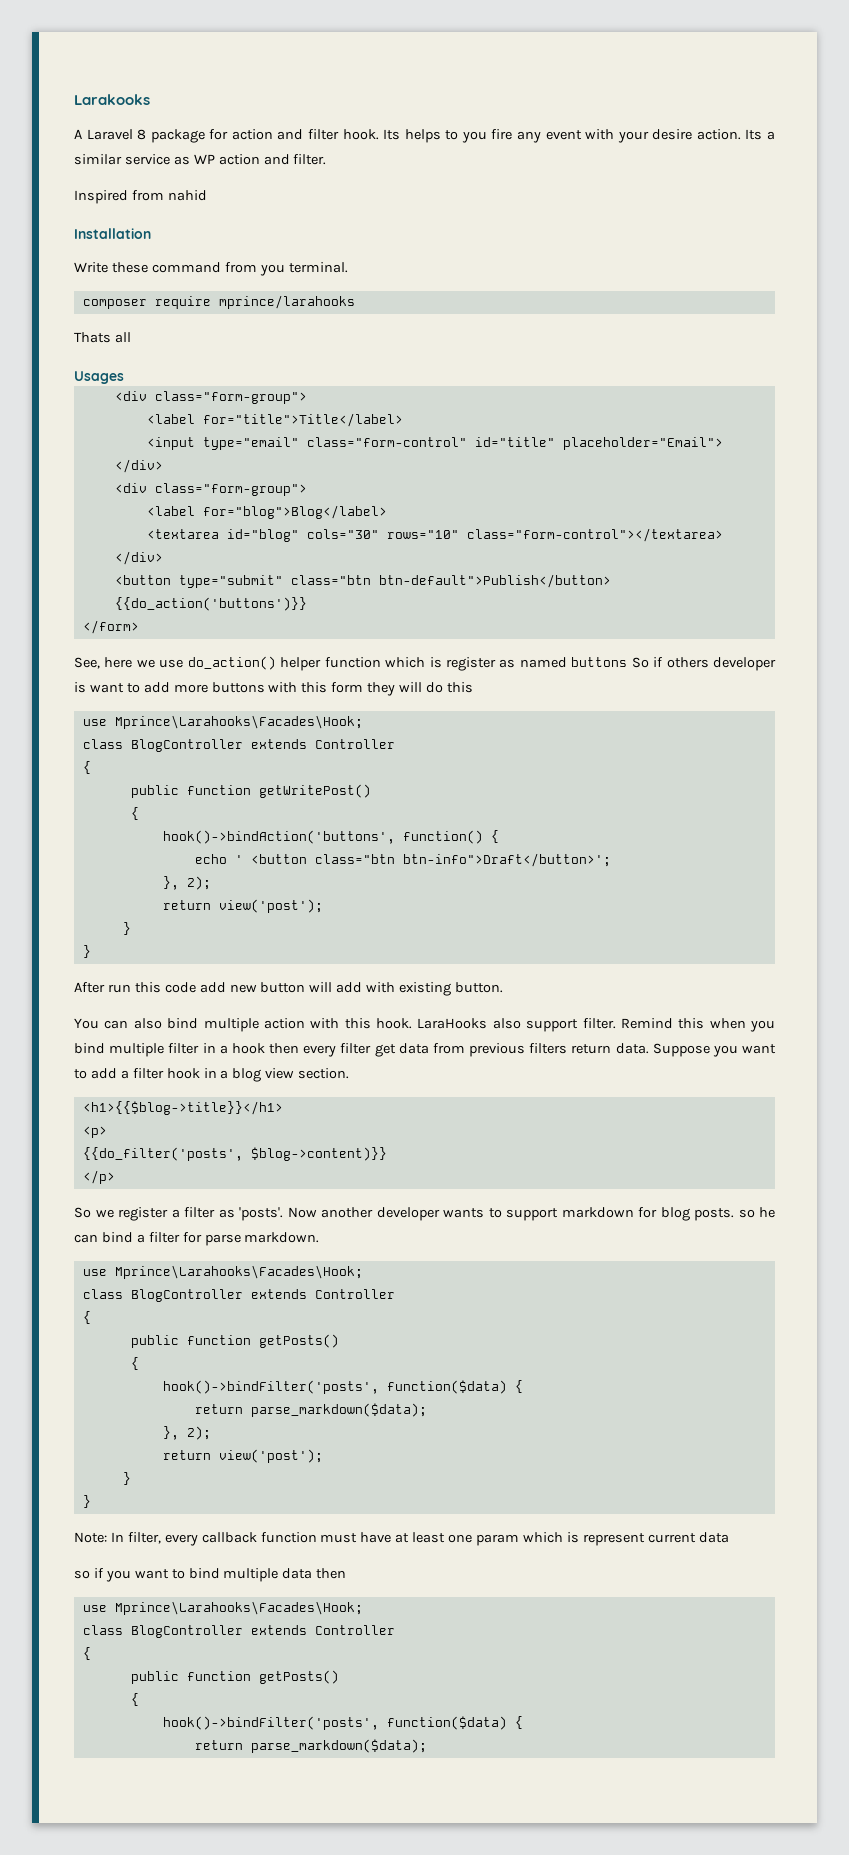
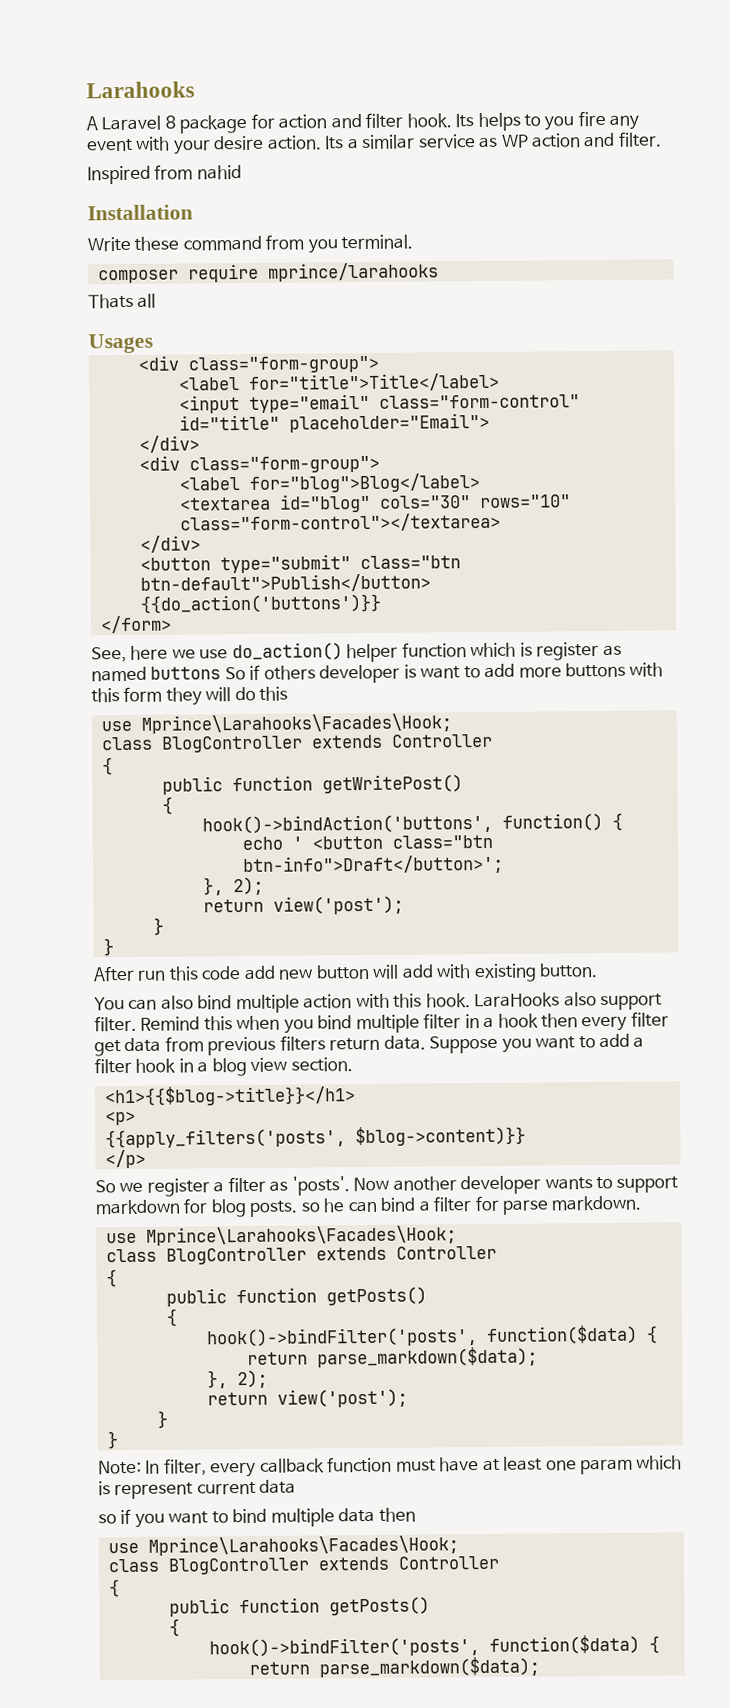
- Larakooks
+ Larahooks
- {{do_filter('posts', $blog->content)}}
+ {{apply_filters('posts', $blog->content)}}

